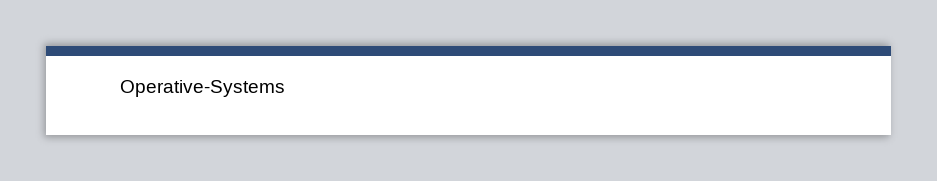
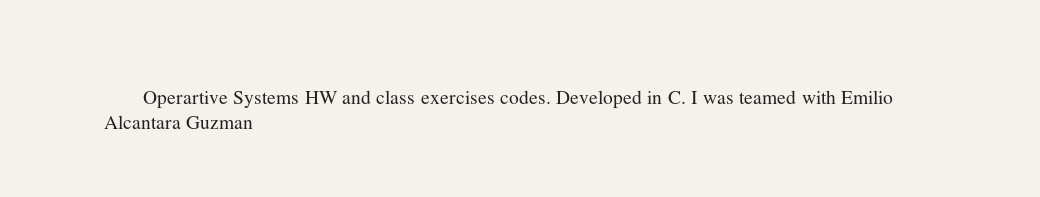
- Operative-Systems
+ Operartive Systems HW and class exercises codes. Developed in C. I was teamed with Emilio Alcantara Guzman

